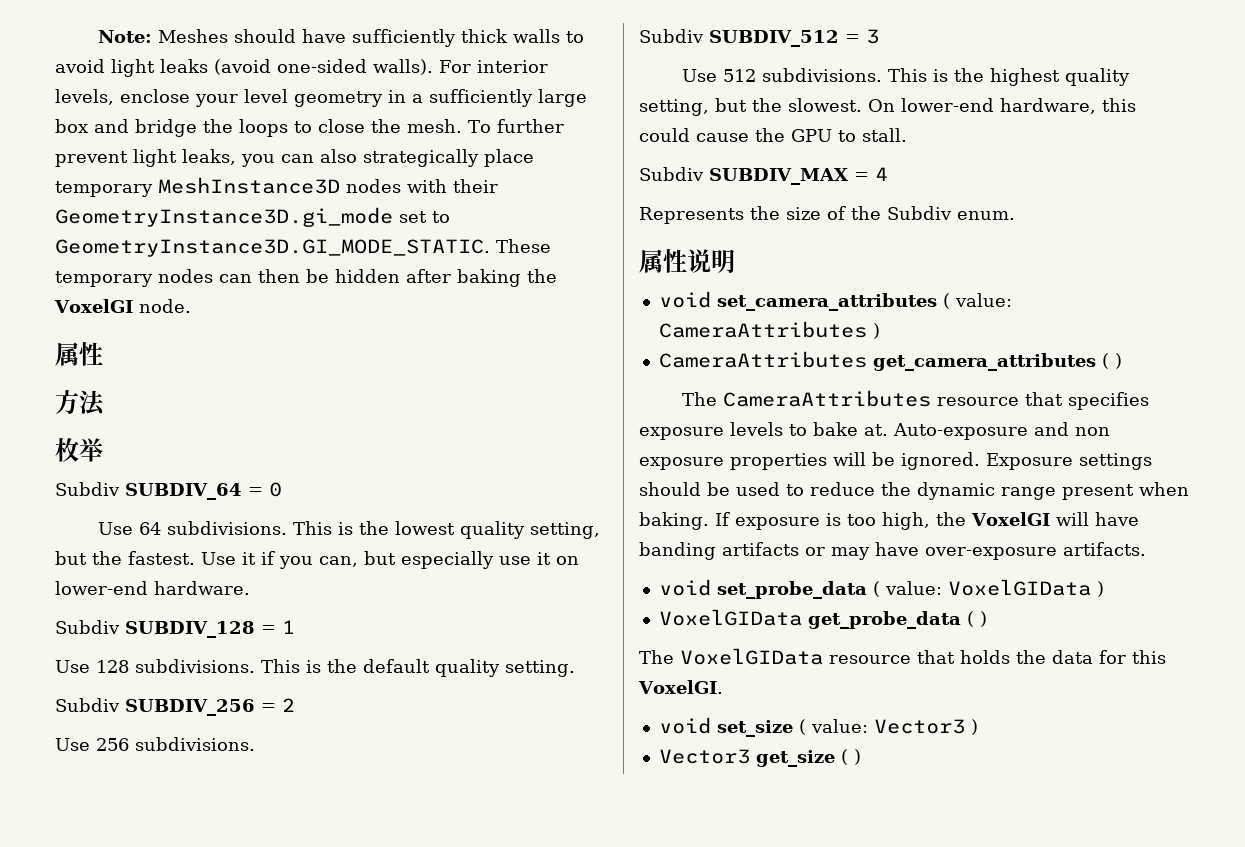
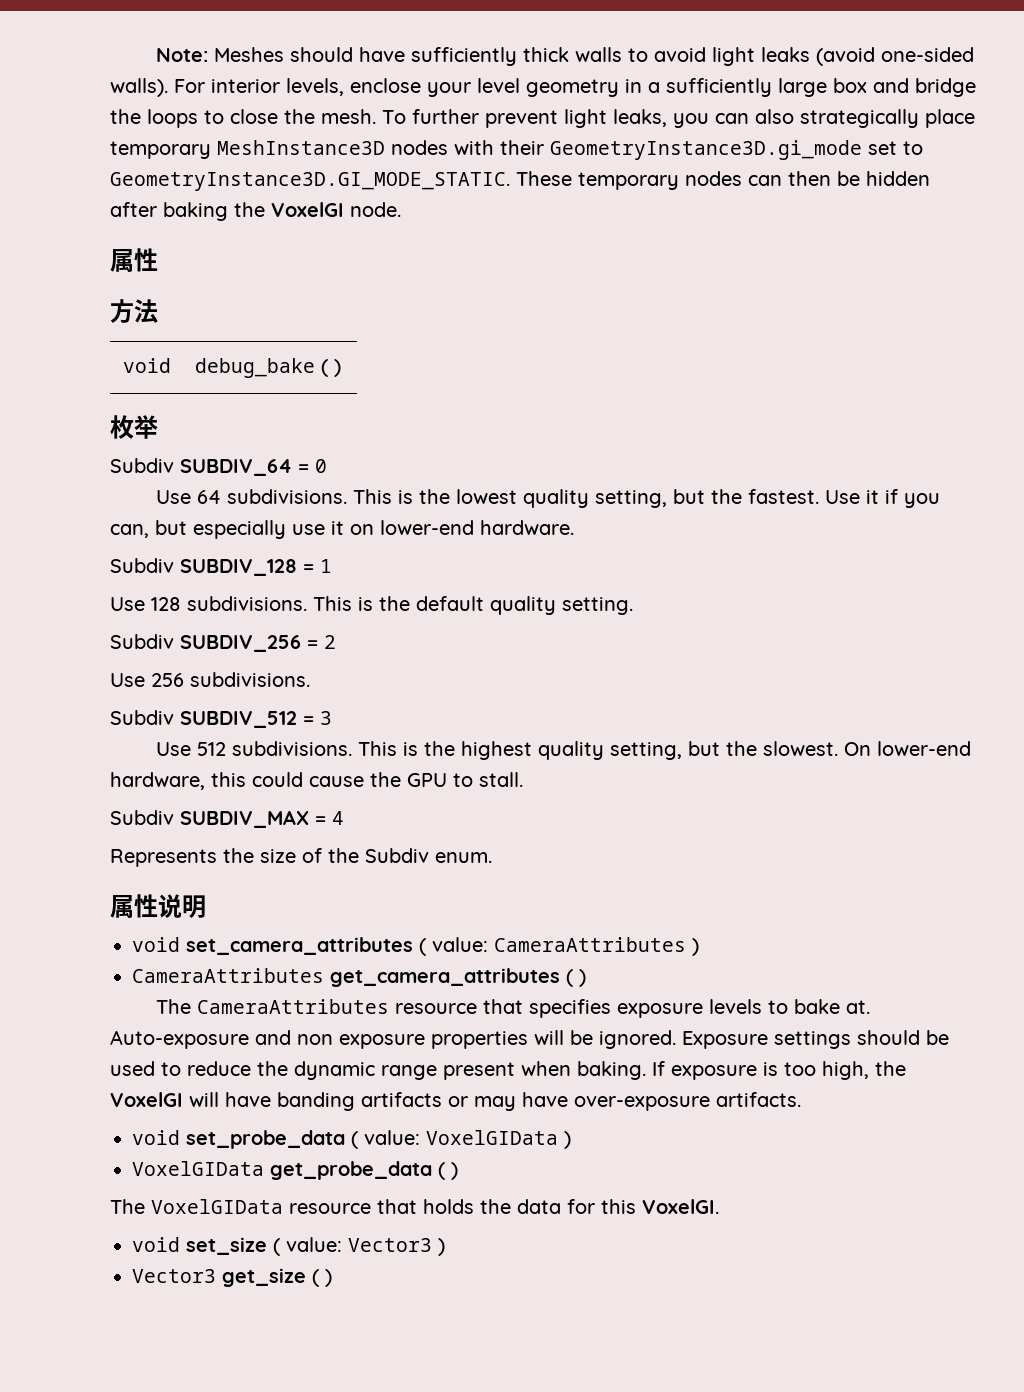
+ void | debug_bake ( )

